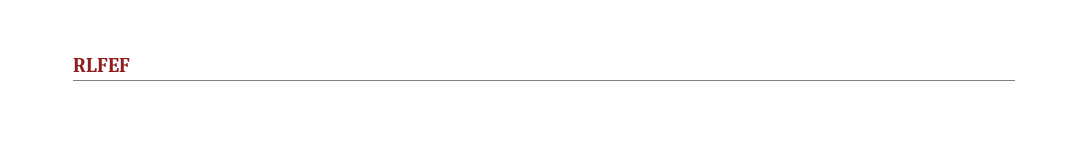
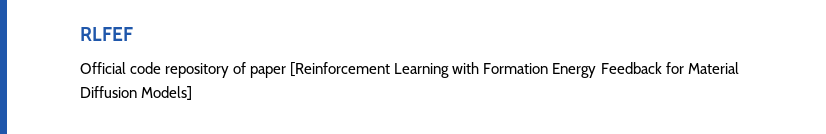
+ Official code repository of paper [Reinforcement Learning with Formation Energy Feedback for Material Diffusion Models]

